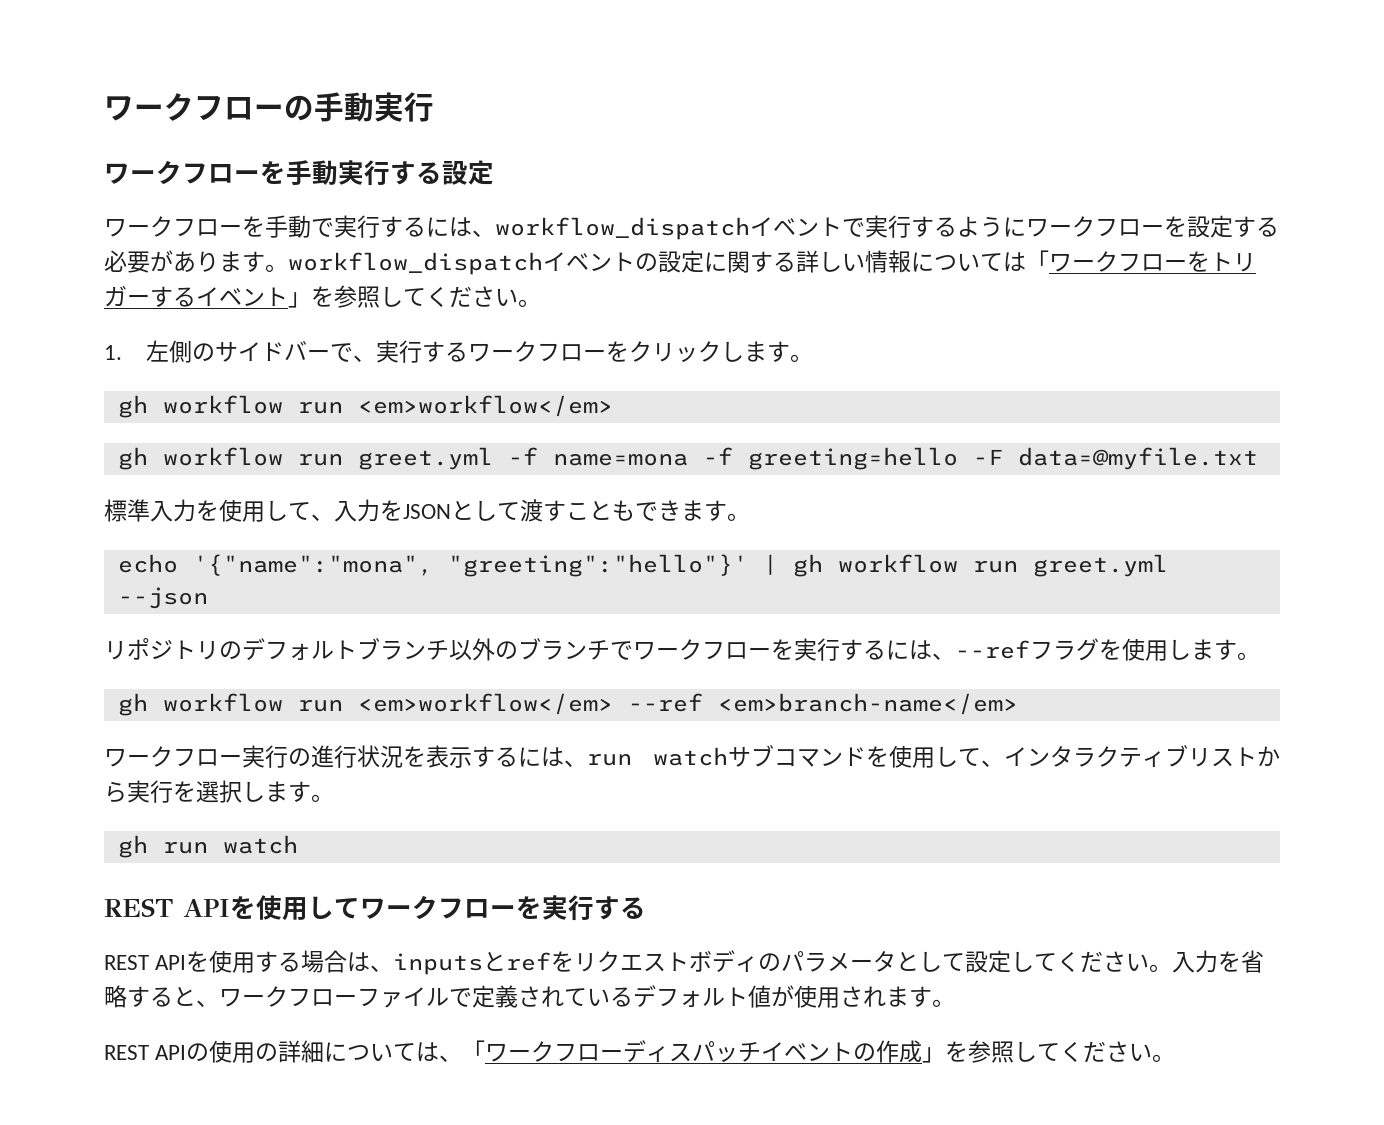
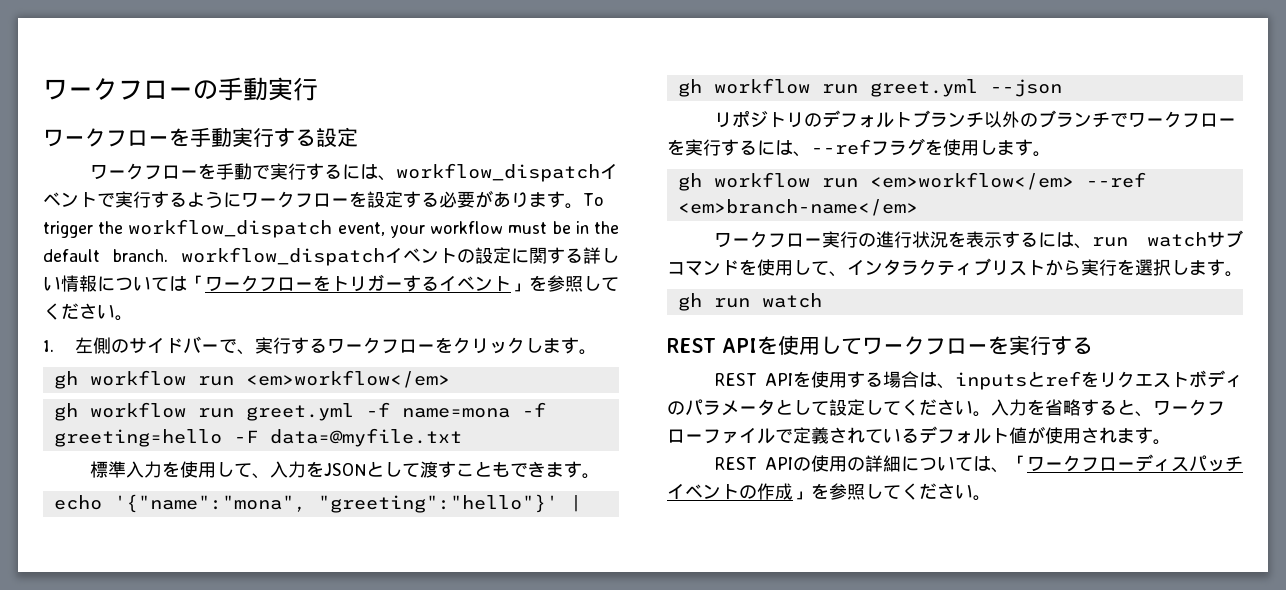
- ワークフローを手動で実行するには、workflow_dispatchイベントで実行するようにワークフローを設定する必要があります。workflow_dispatchイベントの設定に関する詳しい情報については「ワークフローをトリガーするイベント」を参照してください。
+ ワークフローを手動で実行するには、workflow_dispatchイベントで実行するようにワークフローを設定する必要があります。To trigger the workflow_dispatch event, your workflow must be in the default branch. workflow_dispatchイベントの設定に関する詳しい情報については「ワークフローをトリガーするイベント」を参照してください。

